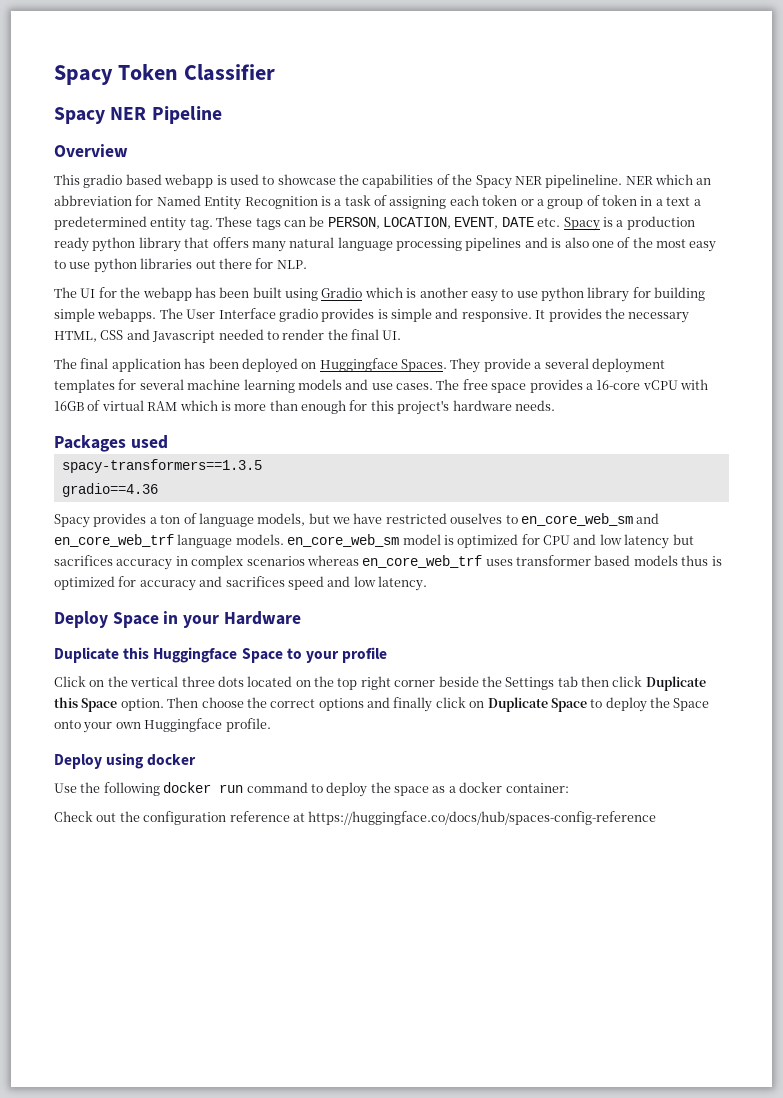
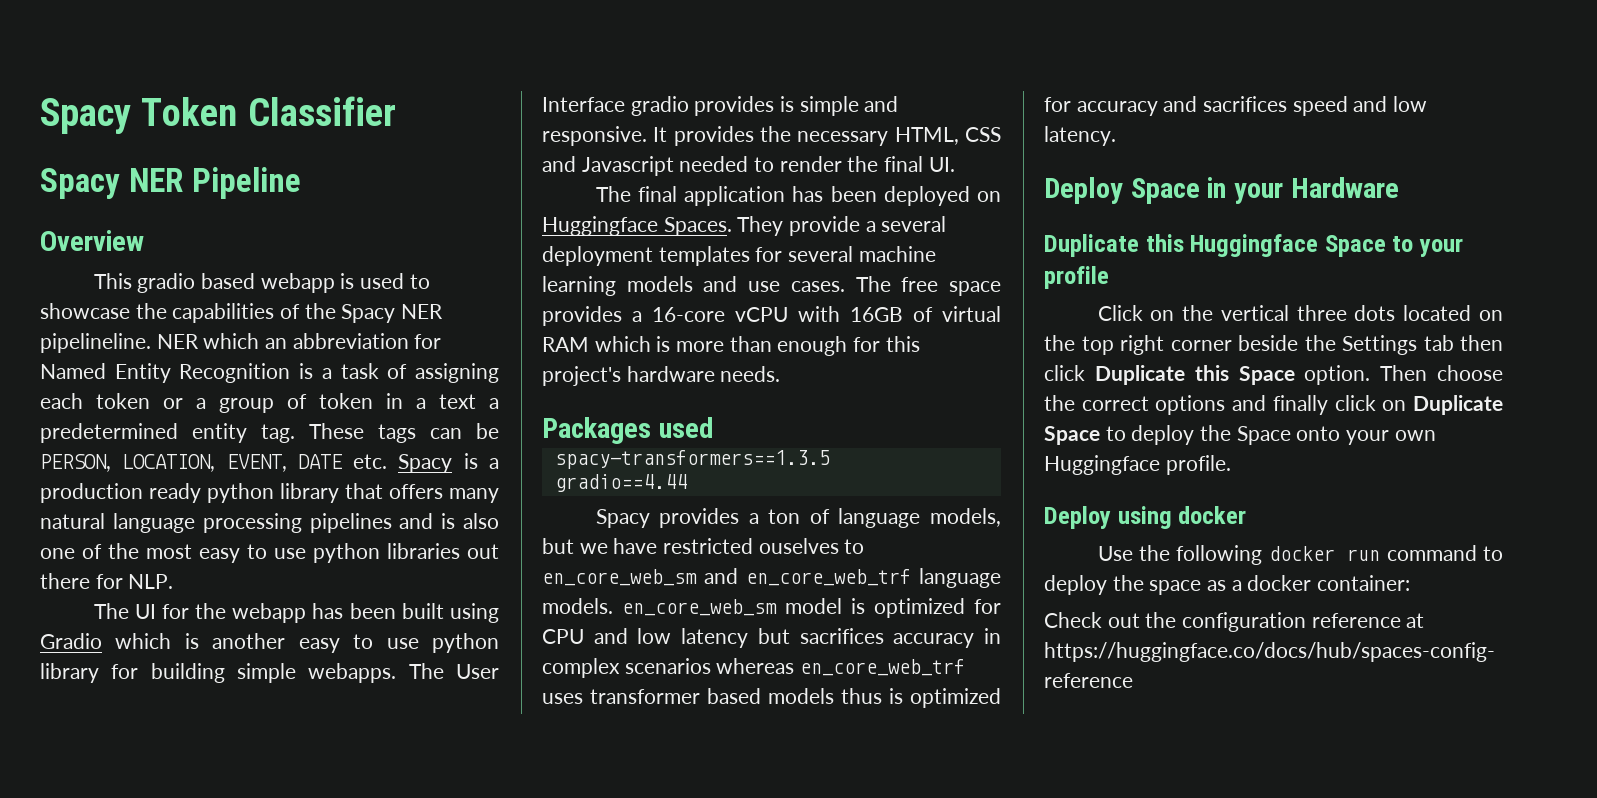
- gradio==4.36
+ gradio==4.44

